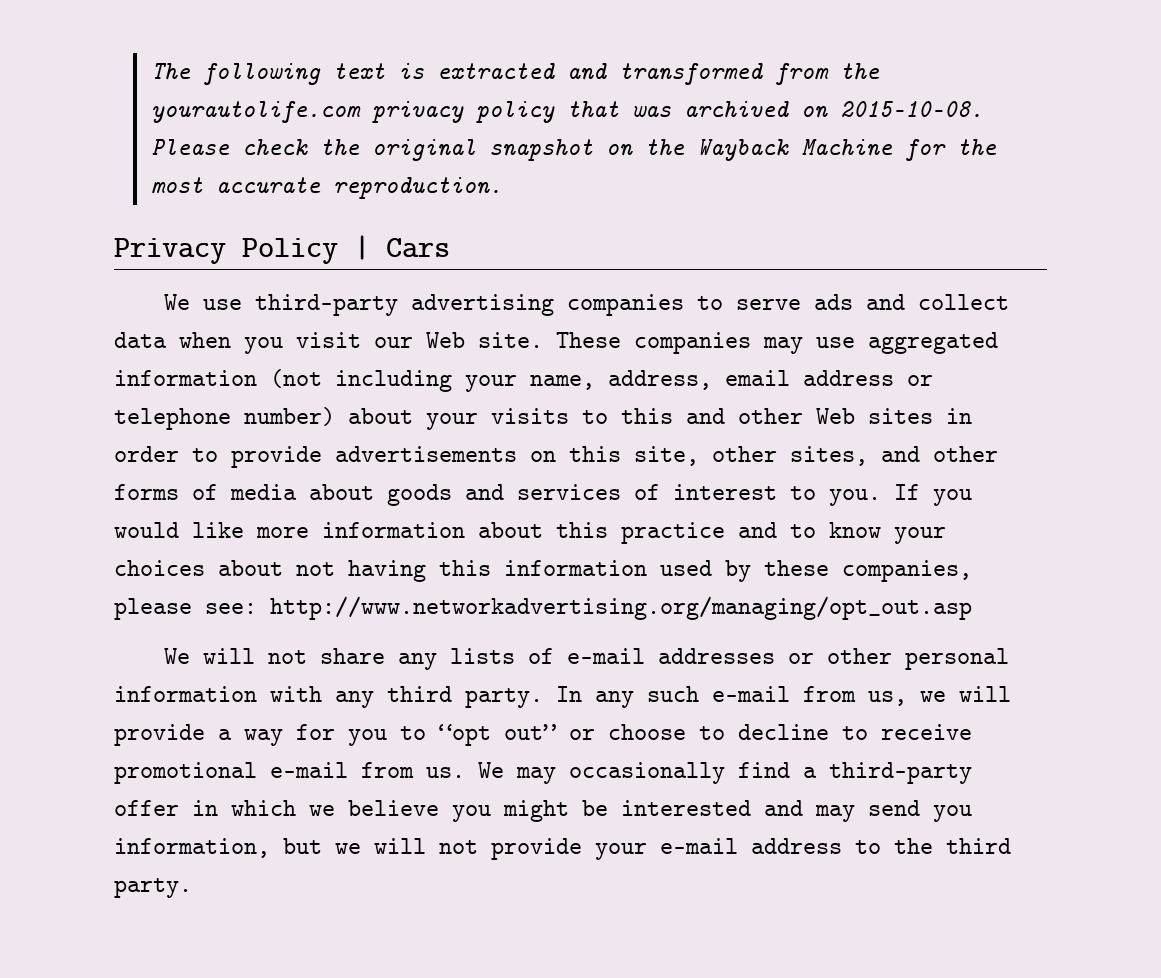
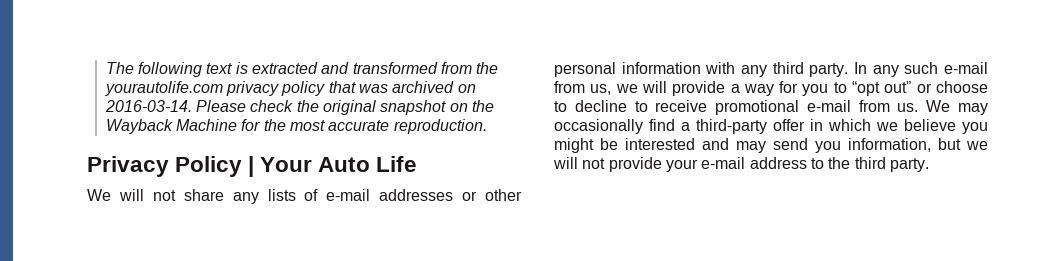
- The following text is extracted and transformed from the yourautolife.com privacy policy that was archived on 2015-10-08.
+ The following text is extracted and transformed from the yourautolife.com privacy policy that was archived on 2016-03-14.
- Privacy Policy | Cars
- We use third-party advertising companies to serve ads and collect data when you visit our Web site. These companies may use aggregated information (not including your name, address, email address or telephone number) about your visits to this and other Web sites in order to provide advertisements on this site, other sites, and other forms of media about goods and services of interest to you. If you would like more information about this practice and to know your choices about not having this information used by these companies, please see: http://www.networkadvertising.org/managing/opt_out.asp
+ Privacy Policy | Your Auto Life

